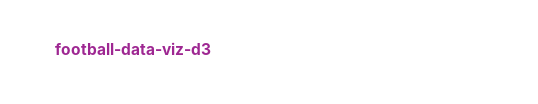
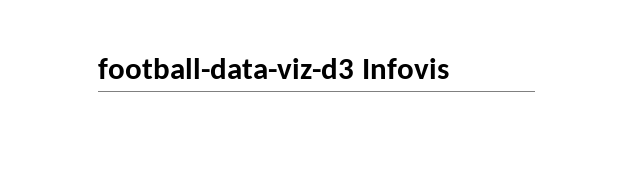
- football-data-viz-d3
+ football-data-viz-d3 Infovis

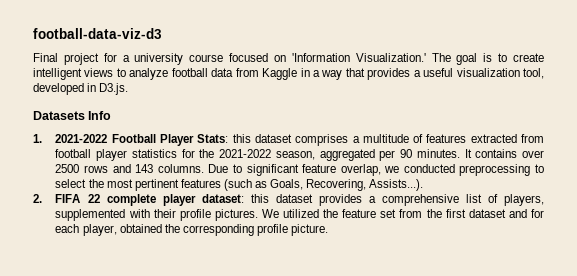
- football-data-viz-d3 Infovis
+ football-data-viz-d3
+ Final project for a university course focused on 'Information Visualization.' The goal is to create intelligent views to analyze football data from Kaggle in a way that provides a useful visualization tool, developed in D3.js.
+ Datasets Info
+ 1. 2021-2022 Football Player Stats: this dataset comprises a multitude of features extracted from football player statistics for the 2021-2022 season, aggregated per 90 minutes. It contains over 2500 rows and 143 columns. Due to significant feature overlap, we conducted preprocessing to select the most pertinent features (such as Goals, Recovering, Assists...).
+ 2. FIFA 22 complete player dataset: this dataset provides a comprehensive list of players, supplemented with their profile pictures. We utilized the feature set from the first dataset and for each player, obtained the corresponding profile picture.

